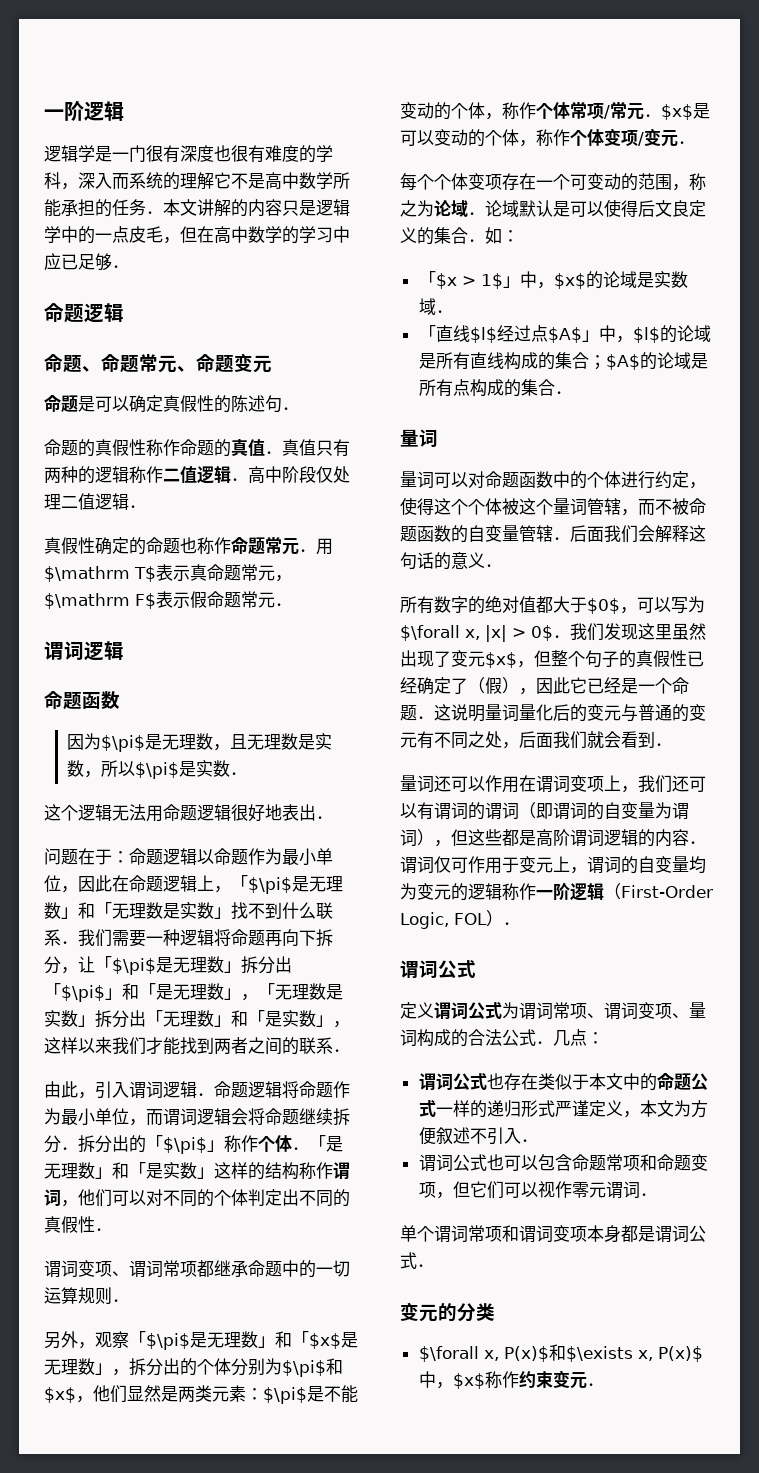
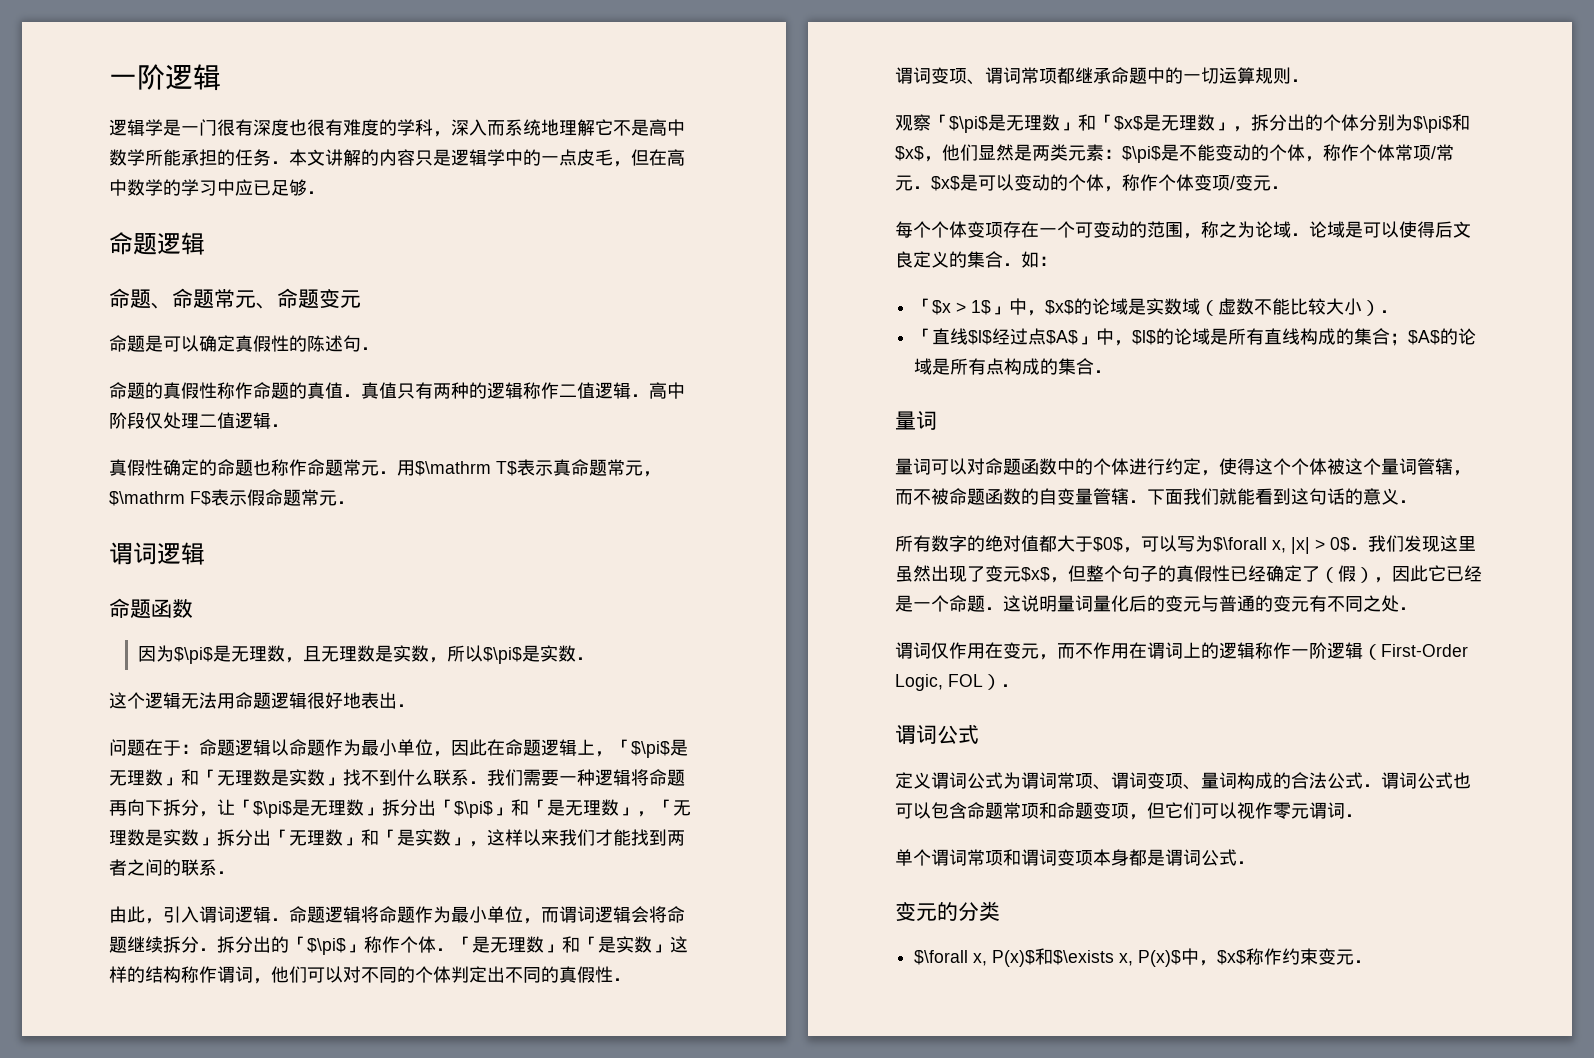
- 逻辑学是一门很有深度也很有难度的学科，深入而系统的理解它不是高中数学所能承担的任务．本文讲解的内容只是逻辑学中的一点皮毛，但在高中数学的学习中应已足够．
+ 逻辑学是一门很有深度也很有难度的学科，深入而系统地理解它不是高中数学所能承担的任务．本文讲解的内容只是逻辑学中的一点皮毛，但在高中数学的学习中应已足够．
- 另外，观察「$\pi$是无理数」和「$x$是无理数」，拆分出的个体分别为$\pi$和$x$，他们显然是两类元素：$\pi$是不能变动的个体，称作个体常项/常元．$x$是可以变动的个体，称作个体变项/变元．
+ 观察「$\pi$是无理数」和「$x$是无理数」，拆分出的个体分别为$\pi$和$x$，他们显然是两类元素：$\pi$是不能变动的个体，称作个体常项/常元．$x$是可以变动的个体，称作个体变项/变元．
- 每个个体变项存在一个可变动的范围，称之为论域．论域默认是可以使得后文良定义的集合．如：
+ 每个个体变项存在一个可变动的范围，称之为论域．论域是可以使得后文良定义的集合．如：
- 「$x > 1$」中，$x$的论域是实数域．
+ 「$x > 1$」中，$x$的论域是实数域（虚数不能比较大小）．
- 量词可以对命题函数中的个体进行约定，使得这个个体被这个量词管辖，而不被命题函数的自变量管辖．后面我们会解释这句话的意义．
+ 量词可以对命题函数中的个体进行约定，使得这个个体被这个量词管辖，而不被命题函数的自变量管辖．下面我们就能看到这句话的意义．
- 所有数字的绝对值都大于$0$，可以写为$\forall x, |x| > 0$．我们发现这里虽然出现了变元$x$，但整个句子的真假性已经确定了（假），因此它已经是一个命题．这说明量词量化后的变元与普通的变元有不同之处，后面我们就会看到．
- 量词还可以作用在谓词变项上，我们还可以有谓词的谓词（即谓词的自变量为谓词），但这些都是高阶谓词逻辑的内容．谓词仅可作用于变元上，谓词的自变量均为变元的逻辑称作一阶逻辑（First-Order Logic, FOL）．
+ 所有数字的绝对值都大于$0$，可以写为$\forall x, |x| > 0$．我们发现这里虽然出现了变元$x$，但整个句子的真假性已经确定了（假），因此它已经是一个命题．这说明量词量化后的变元与普通的变元有不同之处．
+ 谓词仅作用在变元，而不作用在谓词上的逻辑称作一阶逻辑（First-Order Logic, FOL）．
- 定义谓词公式为谓词常项、谓词变项、量词构成的合法公式．几点：
- 谓词公式也存在类似于本文中的命题公式一样的递归形式严谨定义，本文为方便叙述不引入．
- 谓词公式也可以包含命题常项和命题变项，但它们可以视作零元谓词．
+ 定义谓词公式为谓词常项、谓词变项、量词构成的合法公式．谓词公式也可以包含命题常项和命题变项，但它们可以视作零元谓词．

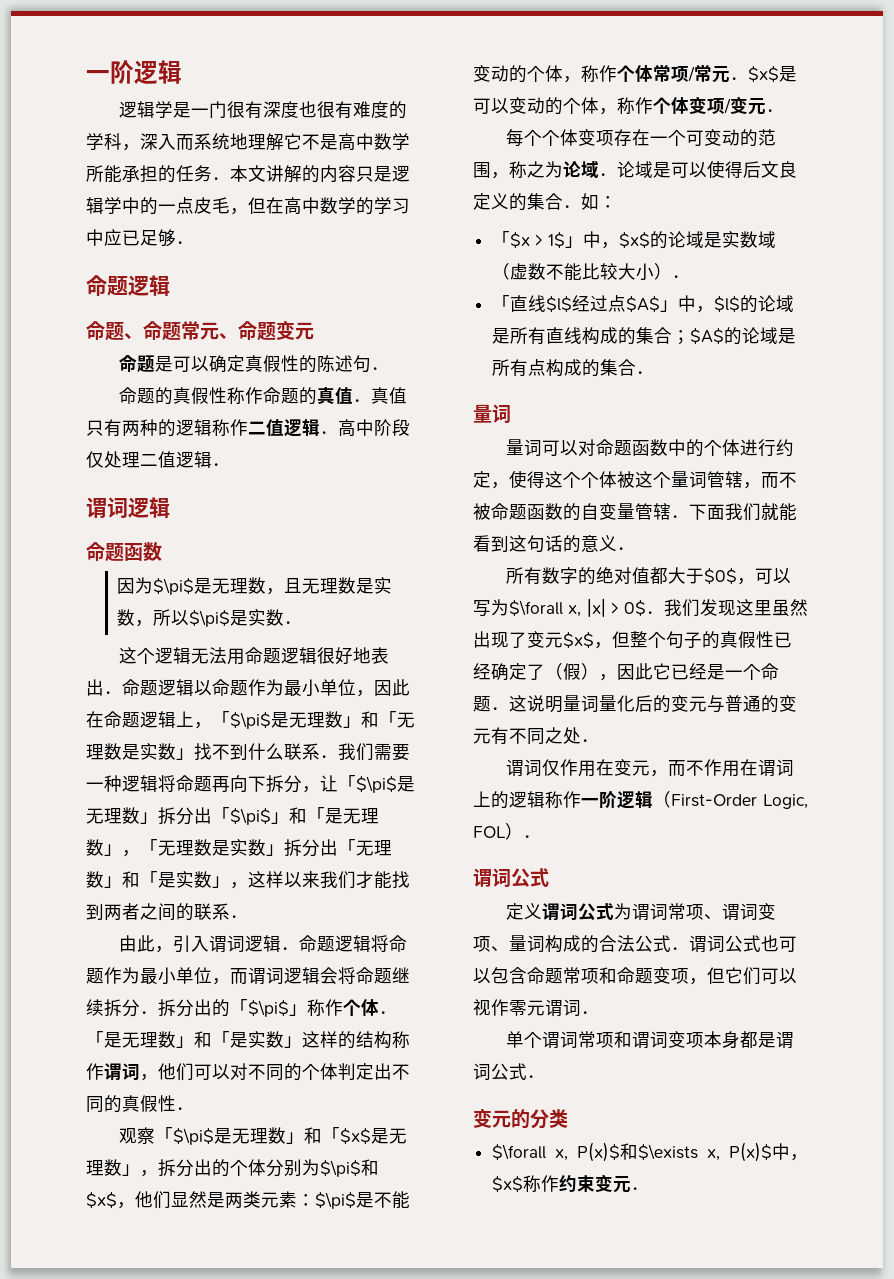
- 真假性确定的命题也称作命题常元．用$\mathrm T$表示真命题常元，$\mathrm F$表示假命题常元．
- 这个逻辑无法用命题逻辑很好地表出．
- 问题在于：命题逻辑以命题作为最小单位，因此在命题逻辑上，「$\pi$是无理数」和「无理数是实数」找不到什么联系．我们需要一种逻辑将命题再向下拆分，让「$\pi$是无理数」拆分出「$\pi$」和「是无理数」，「无理数是实数」拆分出「无理数」和「是实数」，这样以来我们才能找到两者之间的联系．
+ 这个逻辑无法用命题逻辑很好地表出．命题逻辑以命题作为最小单位，因此在命题逻辑上，「$\pi$是无理数」和「无理数是实数」找不到什么联系．我们需要一种逻辑将命题再向下拆分，让「$\pi$是无理数」拆分出「$\pi$」和「是无理数」，「无理数是实数」拆分出「无理数」和「是实数」，这样以来我们才能找到两者之间的联系．
- 谓词变项、谓词常项都继承命题中的一切运算规则．

